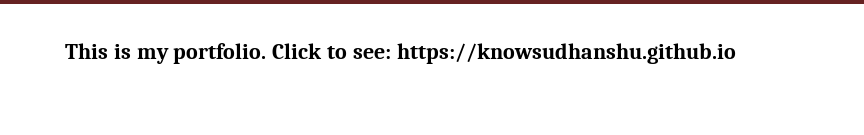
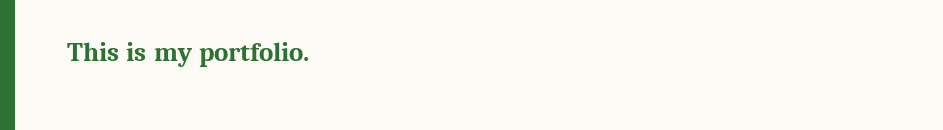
- Click to see: https://knowsudhanshu.github.io

